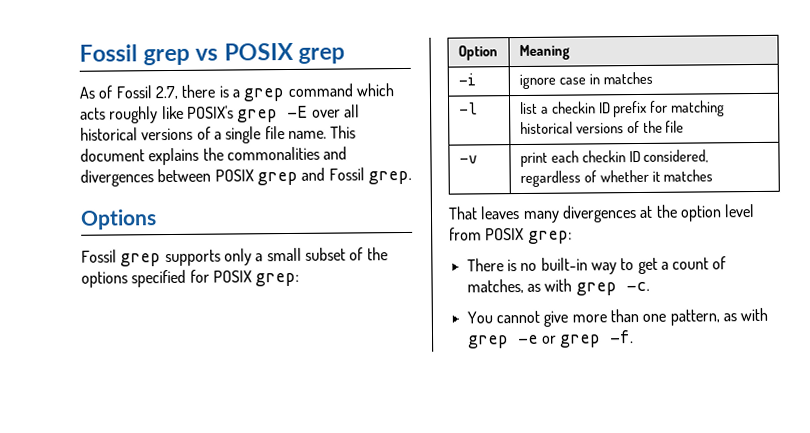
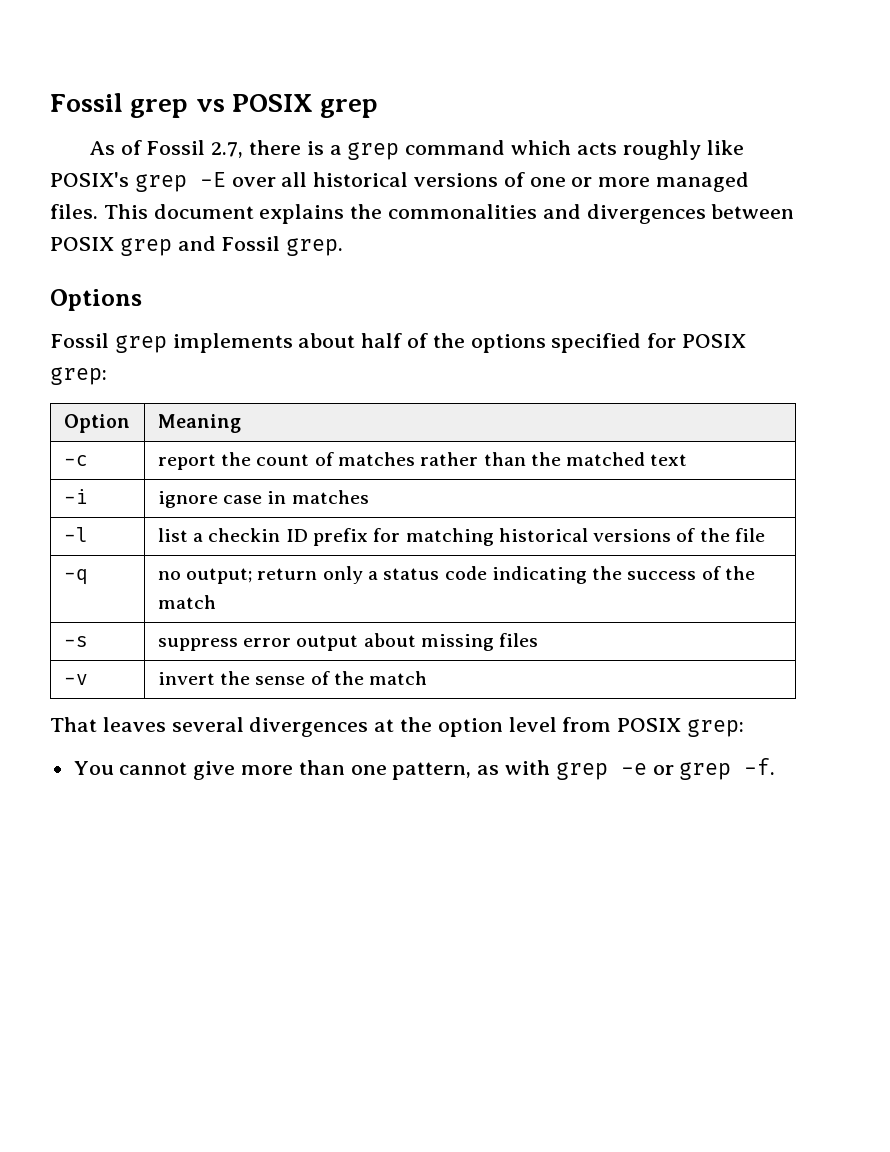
- As of Fossil 2.7, there is a grep command which acts roughly like POSIX's grep -E over all historical versions of a single file name.
+ As of Fossil 2.7, there is a grep command which acts roughly like POSIX's grep -E over all historical versions of one or more managed files.
- Fossil grep supports only a small subset of the options specified for POSIX grep:
+ Fossil grep implements about half of the options specified for POSIX grep:
+ -c | report the count of matches rather than the matched text
- -v | print each checkin ID considered, regardless of whether it matches
+ -q | no output; return only a status code indicating the success of the match
+ -s | suppress error output about missing files
+ -v | invert the sense of the match
- That leaves many divergences at the option level from POSIX grep:
+ That leaves several divergences at the option level from POSIX grep:
- There is no built-in way to get a count of matches, as with grep -c.

